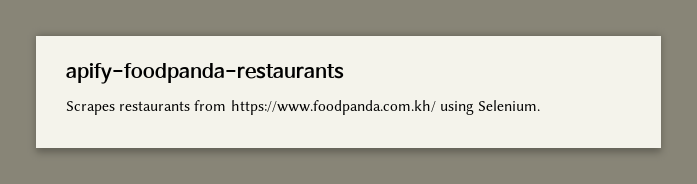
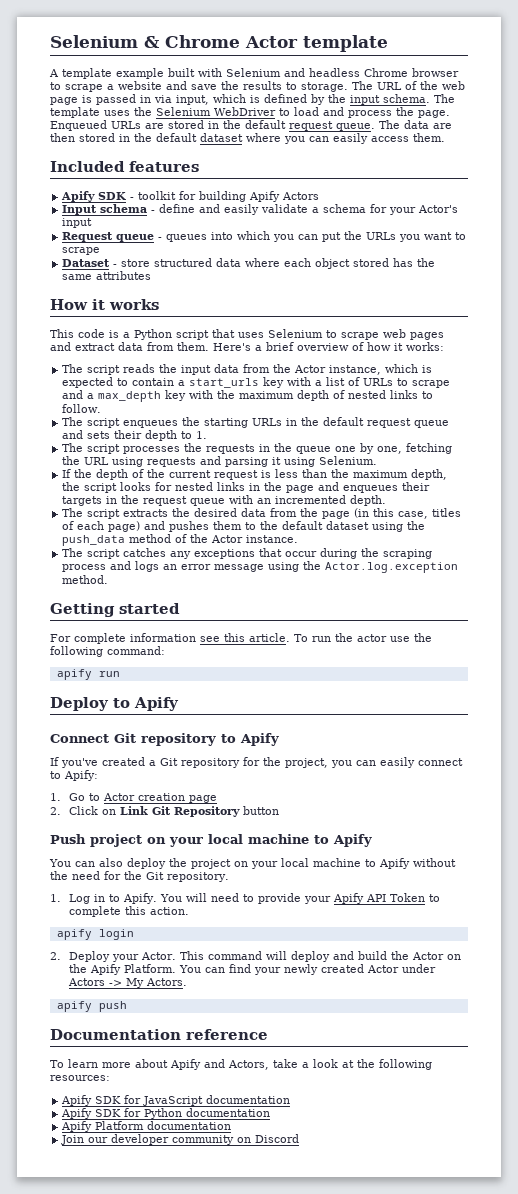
- apify-foodpanda-restaurants
- Scrapes restaurants from https://www.foodpanda.com.kh/ using Selenium.
+ Selenium & Chrome Actor template
+ A template example built with Selenium and headless Chrome browser to scrape a website and save the results to storage. The URL of the web page is passed in via input, which is defined by the input schema. The template uses the Selenium WebDriver to load and process the page. Enqueued URLs are stored in the default request queue. The data are then stored in the default dataset where you can easily access them.
+ Included features
+ Apify SDK - toolkit for building Apify Actors
+ Input schema - define and easily validate a schema for your Actor's input
+ Request queue - queues into which you can put the URLs you want to scrape
+ Dataset - store structured data where each object stored has the same attributes
+ How it works
+ This code is a Python script that uses Selenium to scrape web pages and extract data from them. Here's a brief overview of how it works:
+ The script reads the input data from the Actor instance, which is expected to contain a start_urls key with a list of URLs to scrape and a max_depth key with the maximum depth of nested links to follow.
+ The script enqueues the starting URLs in the default request queue and sets their depth to 1.
+ The script processes the requests in the queue one by one, fetching the URL using requests and parsing it using Selenium.
+ If the depth of the current request is less than the maximum depth, the script looks for nested links in the page and enqueues their targets in the request queue with an incremented depth.
+ The script extracts the desired data from the page (in this case, titles of each page) and pushes them to the default dataset using the push_data method of the Actor instance.
+ The script catches any exceptions that occur during the scraping process and logs an error message using the Actor.log.exception method.
+ Getting started
+ For complete information see this article. To run the actor use the following command:
+ apify run
+ Deploy to Apify
+ Connect Git repository to Apify
+ If you've created a Git repository for the project, you can easily connect to Apify:
+ 1. Go to Actor creation page
+ 2. Click on Link Git Repository button
+ Push project on your local machine to Apify
+ You can also deploy the project on your local machine to Apify without the need for the Git repository.
+ 1. Log in to Apify. You will need to provide your Apify API Token to complete this action.
+ apify login
+ 2. Deploy your Actor. This command will deploy and build the Actor on the Apify Platform. You can find your newly created Actor under Actors -> My Actors.
+ apify push
+ Documentation reference
+ To learn more about Apify and Actors, take a look at the following resources:
+ Apify SDK for JavaScript documentation
+ Apify SDK for Python documentation
+ Apify Platform documentation
+ Join our developer community on Discord

